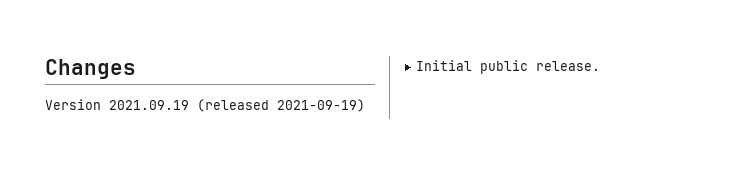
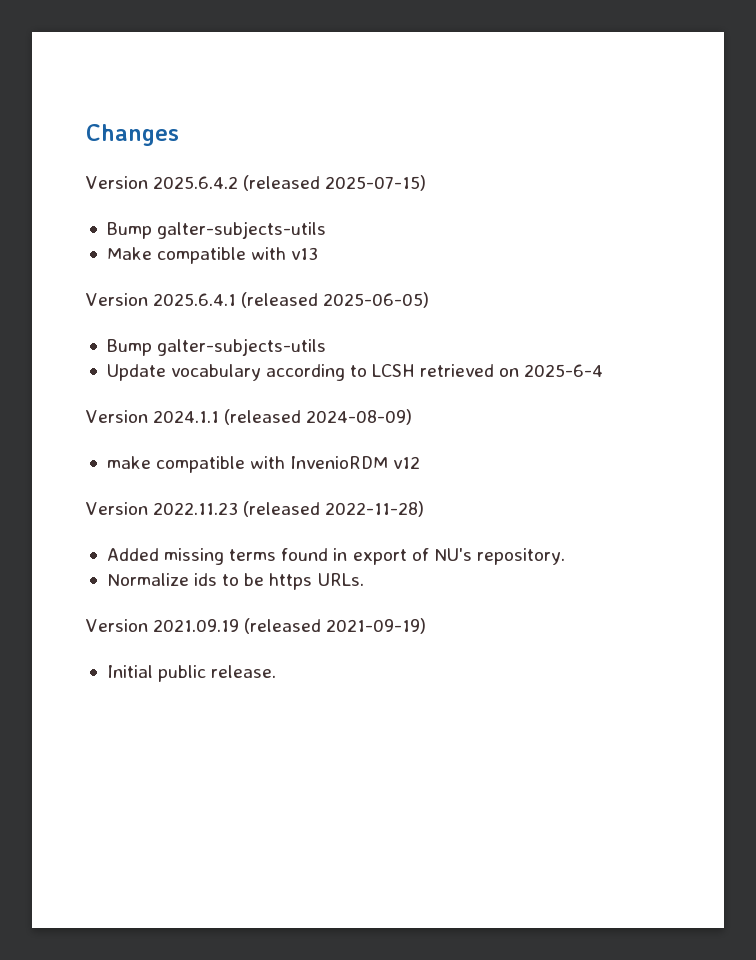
+ Version 2025.6.4.2 (released 2025-07-15)
+ Bump galter-subjects-utils
+ Make compatible with v13
+ Version 2025.6.4.1 (released 2025-06-05)
+ Bump galter-subjects-utils
+ Update vocabulary according to LCSH retrieved on 2025-6-4
+ Version 2024.1.1 (released 2024-08-09)
+ make compatible with InvenioRDM v12
+ Version 2022.11.23 (released 2022-11-28)
+ Added missing terms found in export of NU's repository.
+ Normalize ids to be https URLs.

